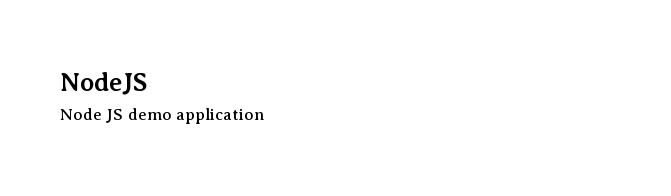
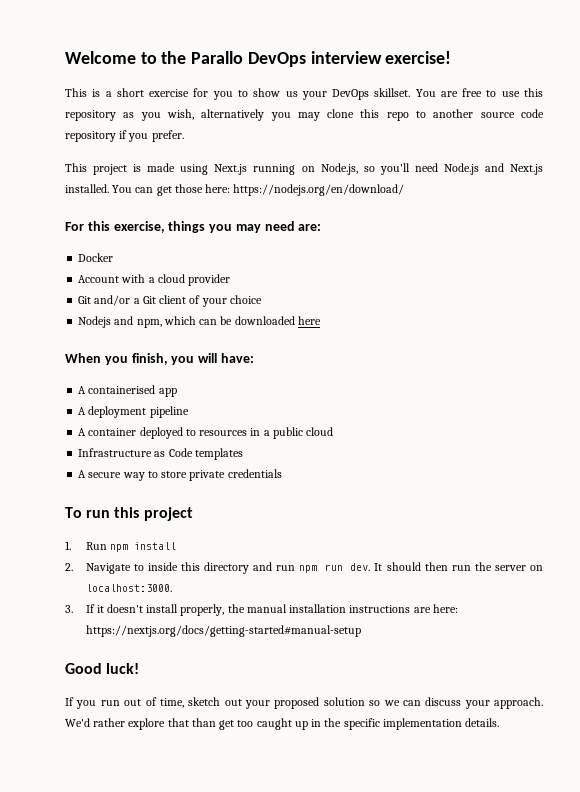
- NodeJS
- Node JS demo application
+ Welcome to the Parallo DevOps interview exercise!
+ This is a short exercise for you to show us your DevOps skillset. You are free to use this repository as you wish, alternatively you may clone this repo to another source code repository if you prefer.
+ This project is made using Next.js running on Node.js, so you'll need Node.js and Next.js installed. You can get those here: https://nodejs.org/en/download/
+ For this exercise, things you may need are:
+ Docker
+ Account with a cloud provider
+ Git and/or a Git client of your choice
+ Nodejs and npm, which can be downloaded here
+ When you finish, you will have:
+ A containerised app
+ A deployment pipeline
+ A container deployed to resources in a public cloud
+ Infrastructure as Code templates
+ A secure way to store private credentials
+ To run this project
+ 1. Run npm install
+ 2. Navigate to inside this directory and run npm run dev. It should then run the server on localhost:3000.
+ 3. If it doesn't install properly, the manual installation instructions are here: https://nextjs.org/docs/getting-started#manual-setup
+ Good luck!
+ If you run out of time, sketch out your proposed solution so we can discuss your approach. We'd rather explore that than get too caught up in the specific implementation details.

